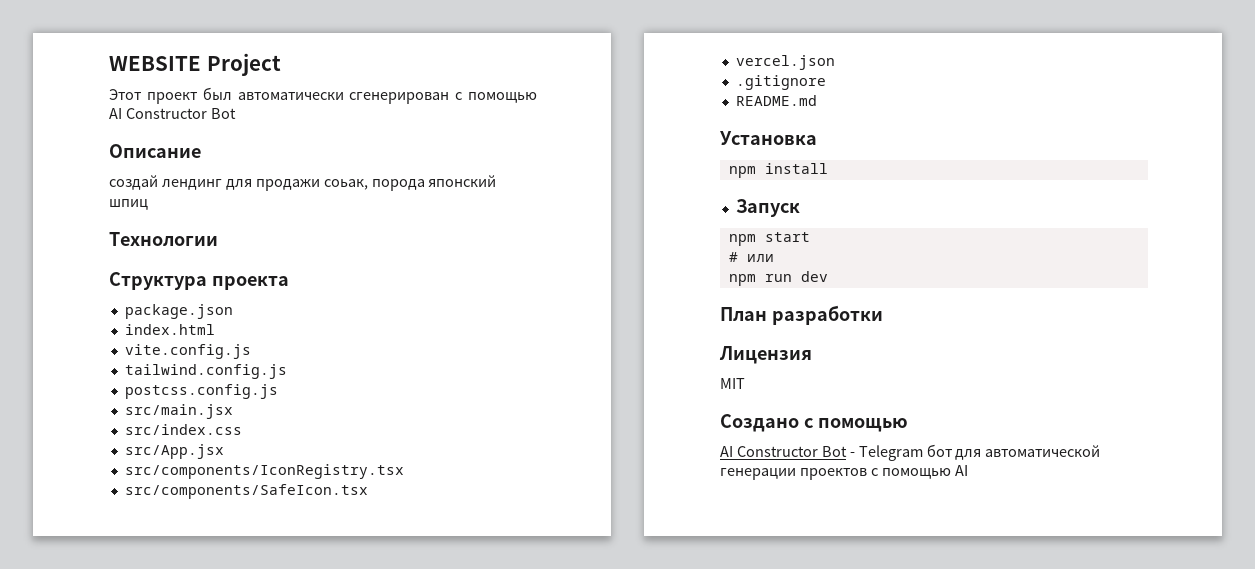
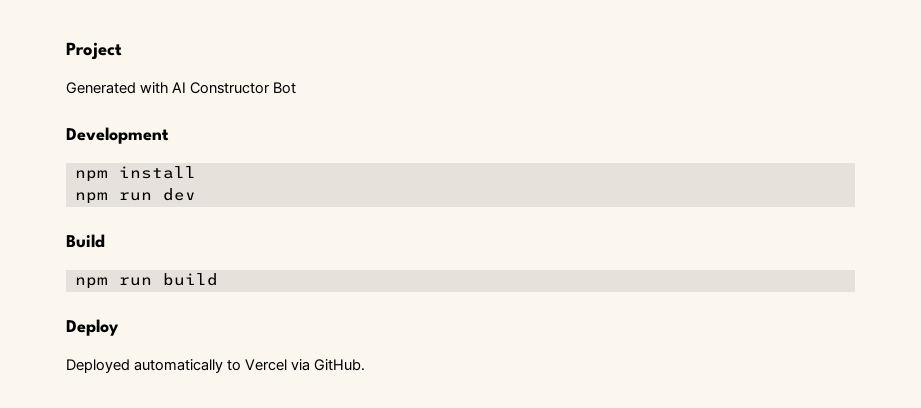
- WEBSITE Project
+ Project
- Этот проект был автоматически сгенерирован с помощью AI Constructor Bot
- Описание
- создай лендинг для продажи соьак, порода японский шпиц
- Технологии
- Структура проекта
- package.json
- index.html
- vite.config.js
- tailwind.config.js
- postcss.config.js
- src/main.jsx
- src/index.css
- src/App.jsx
- src/components/IconRegistry.tsx
- src/components/SafeIcon.tsx
- vercel.json
- .gitignore
- README.md
- Установка
+ Generated with AI Constructor Bot
+ Development
  npm install
- Запуск
- npm start
- # или
  npm run dev
- План разработки
- Лицензия
- MIT
- Создано с помощью
- AI Constructor Bot - Telegram бот для автоматической генерации проектов с помощью AI
+ Build
+ npm run build
+ Deploy
+ Deployed automatically to Vercel via GitHub.

